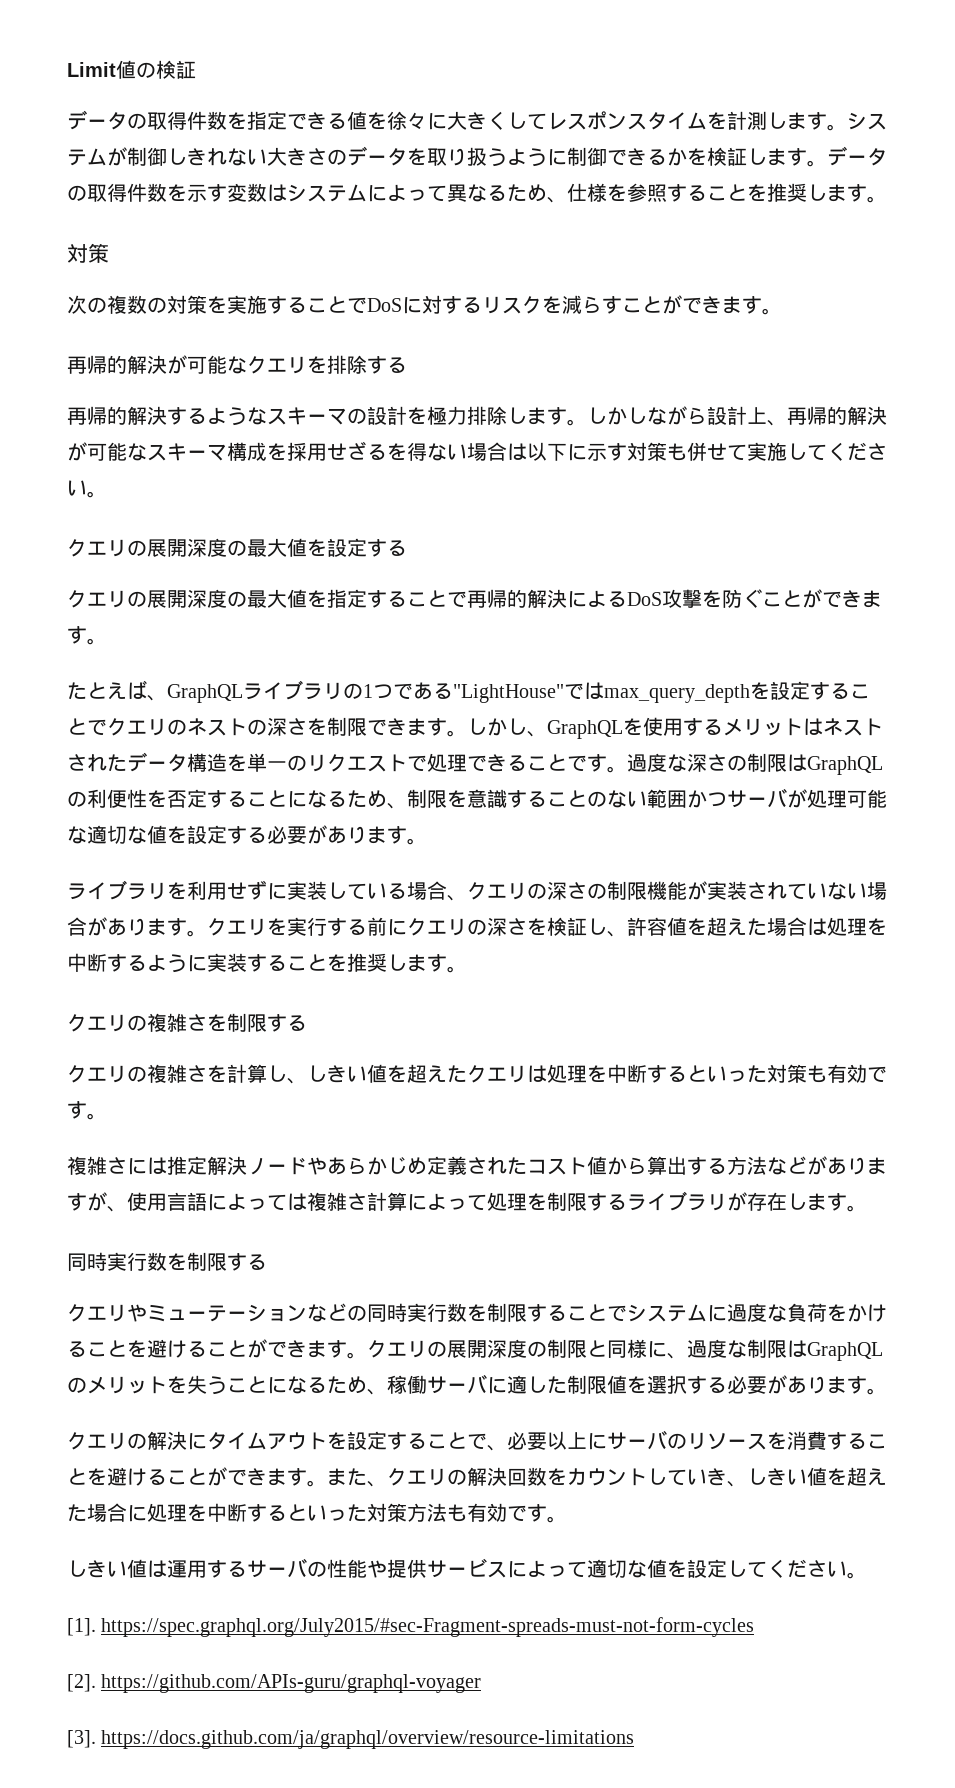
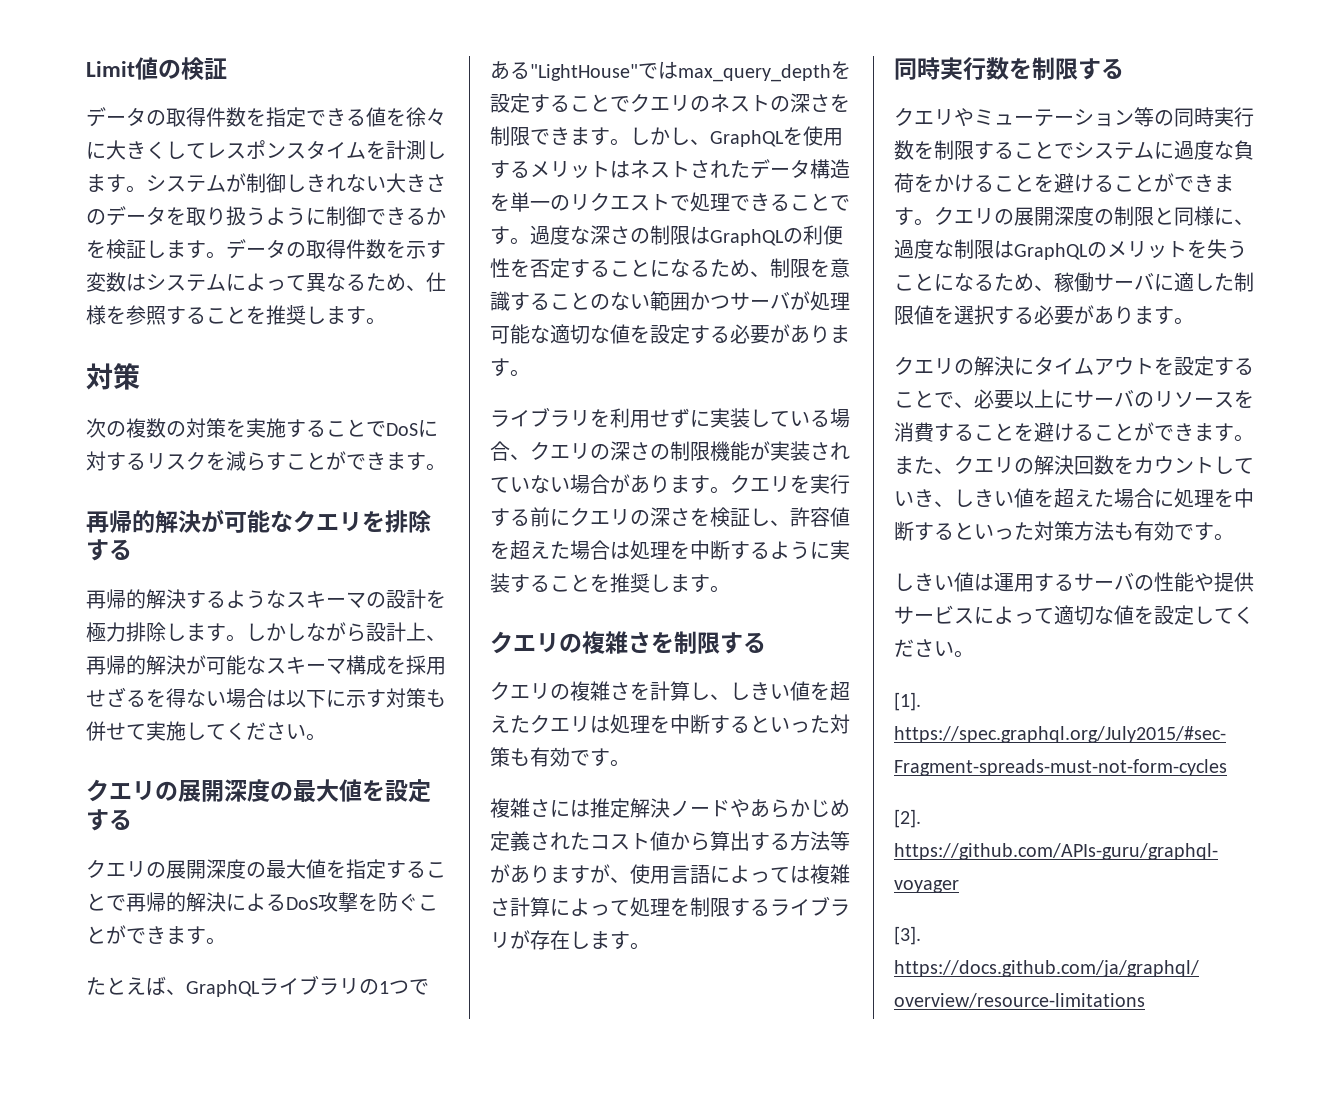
- 複雑さには推定解決ノードやあらかじめ定義されたコスト値から算出する方法などがありますが、使用言語によっては複雑さ計算によって処理を制限するライブラリが存在します。
+ 複雑さには推定解決ノードやあらかじめ定義されたコスト値から算出する方法等がありますが、使用言語によっては複雑さ計算によって処理を制限するライブラリが存在します。
- クエリやミューテーションなどの同時実行数を制限することでシステムに過度な負荷をかけることを避けることができます。
+ クエリやミューテーション等の同時実行数を制限することでシステムに過度な負荷をかけることを避けることができます。

